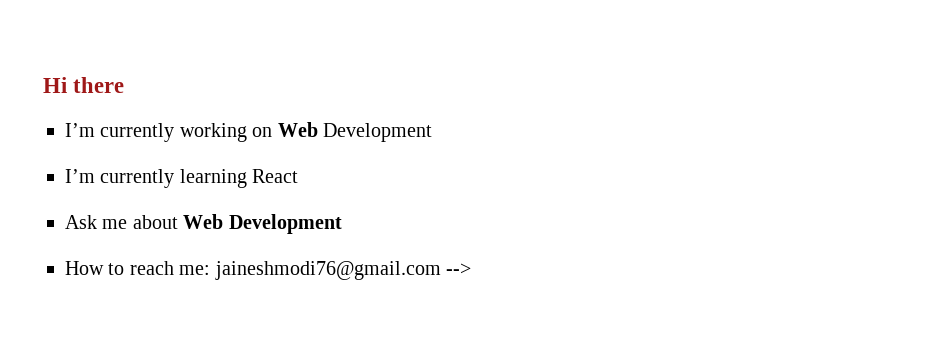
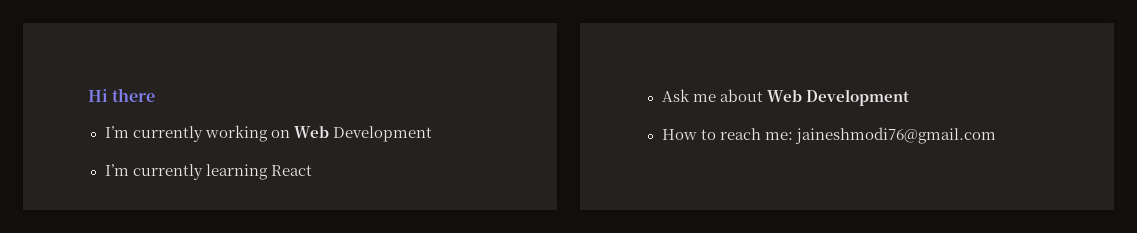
- How to reach me: jaineshmodi76@gmail.com -->
+ How to reach me: jaineshmodi76@gmail.com

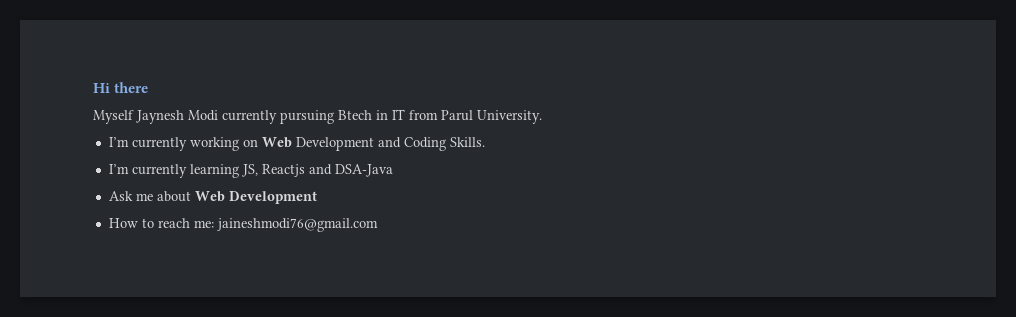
+ Myself Jaynesh Modi currently pursuing Btech in IT from Parul University.
- I’m currently working on Web Development
+ I’m currently working on Web Development and Coding Skills.
- I’m currently learning React
+ I’m currently learning JS, Reactjs and DSA-Java

